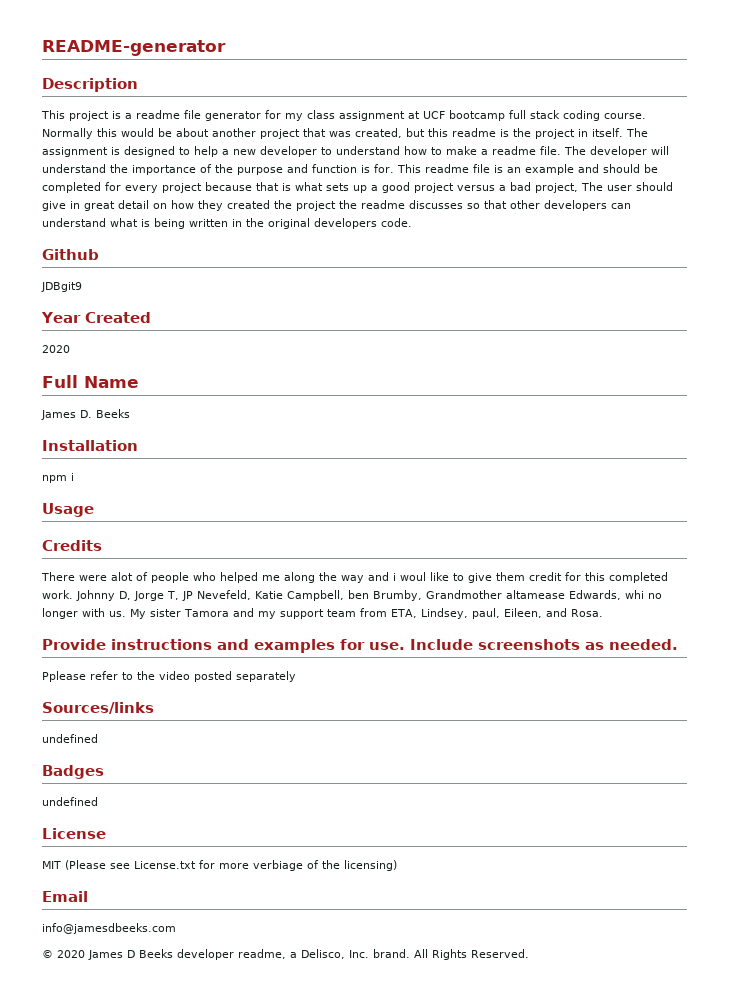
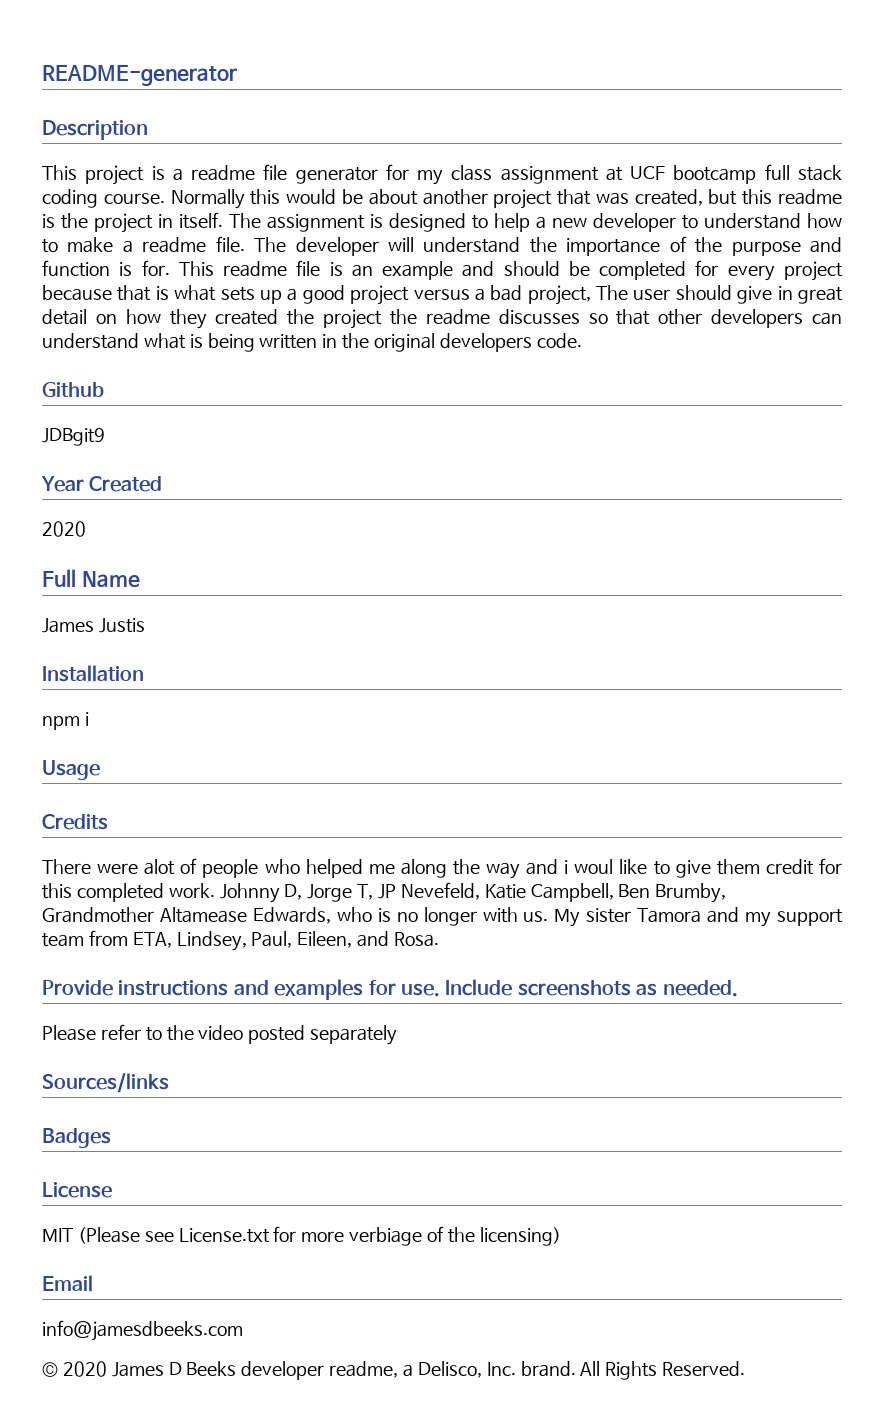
- James D. Beeks
+ James Justis
- Johnny D, Jorge T, JP Nevefeld, Katie Campbell, ben Brumby, Grandmother altamease Edwards, whi no longer with us.
+ Johnny D, Jorge T, JP Nevefeld, Katie Campbell, Ben Brumby, Grandmother Altamease Edwards, who is no longer with us.
- My sister Tamora and my support team from ETA, Lindsey, paul, Eileen, and Rosa.
+ My sister Tamora and my support team from ETA, Lindsey, Paul, Eileen, and Rosa.
- Pplease refer to the video posted separately
+ Please refer to the video posted separately
  Sources/links
- undefined
  Badges
- undefined

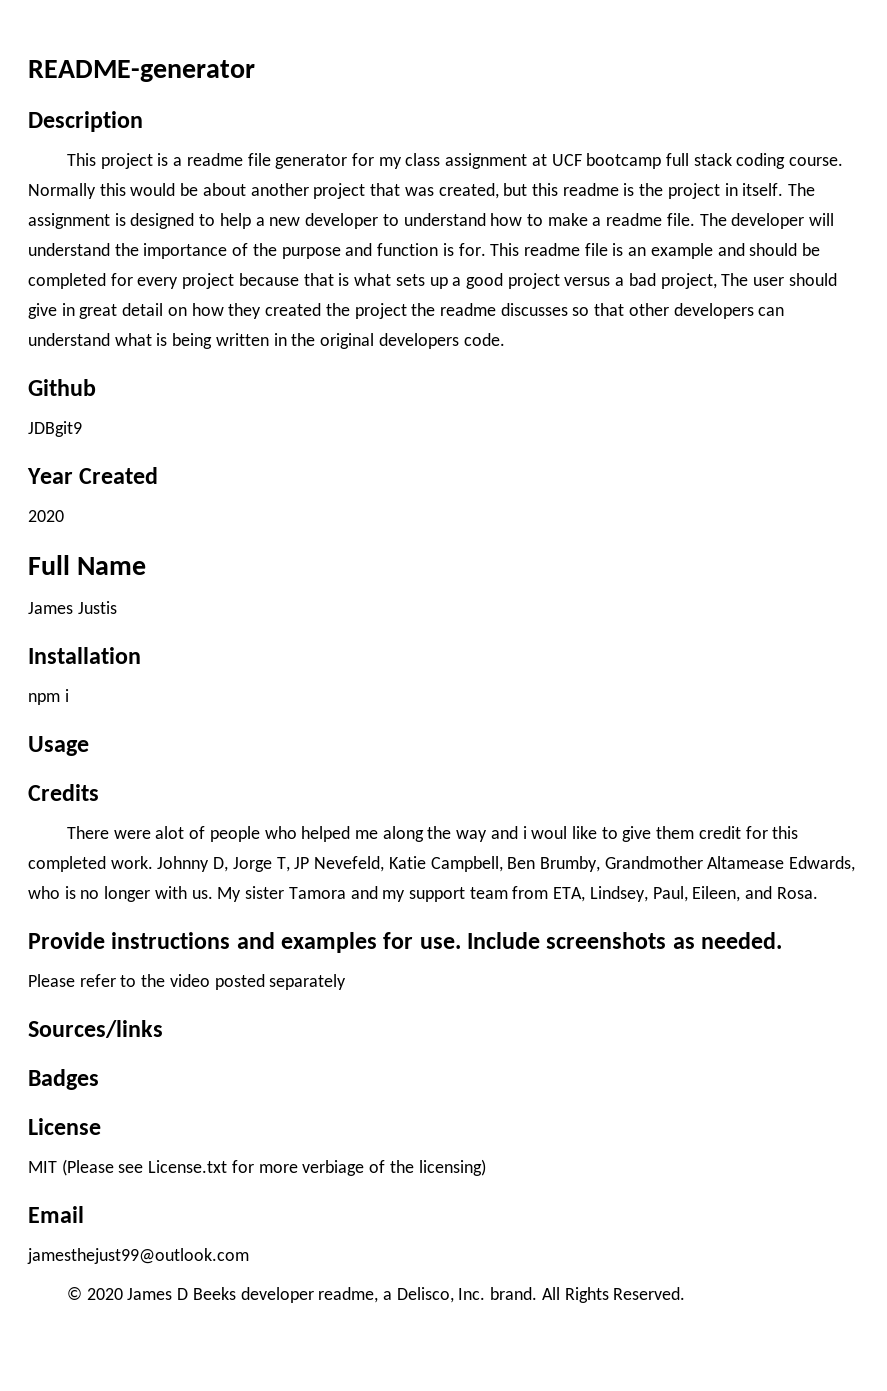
- info@jamesdbeeks.com
+ jamesthejust99@outlook.com

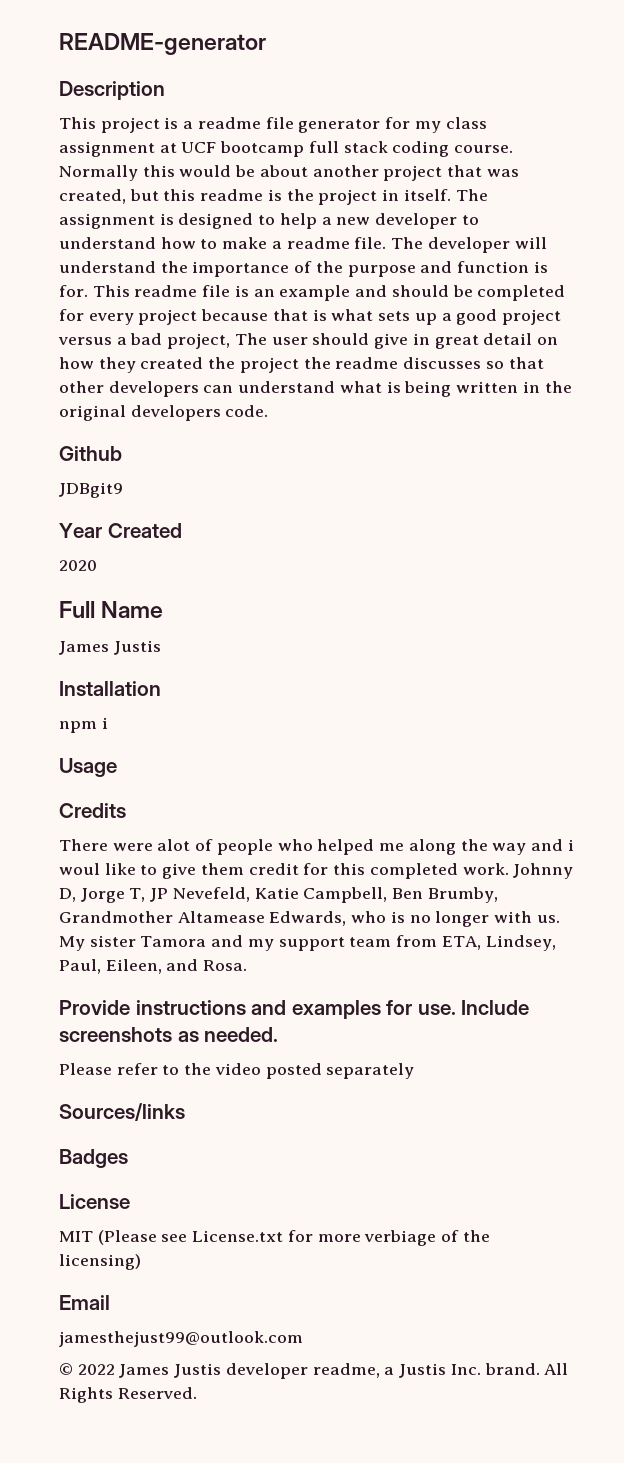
- © 2020 James D Beeks developer readme, a Delisco, Inc. brand.
+ © 2022 James Justis developer readme, a Justis Inc. brand.

